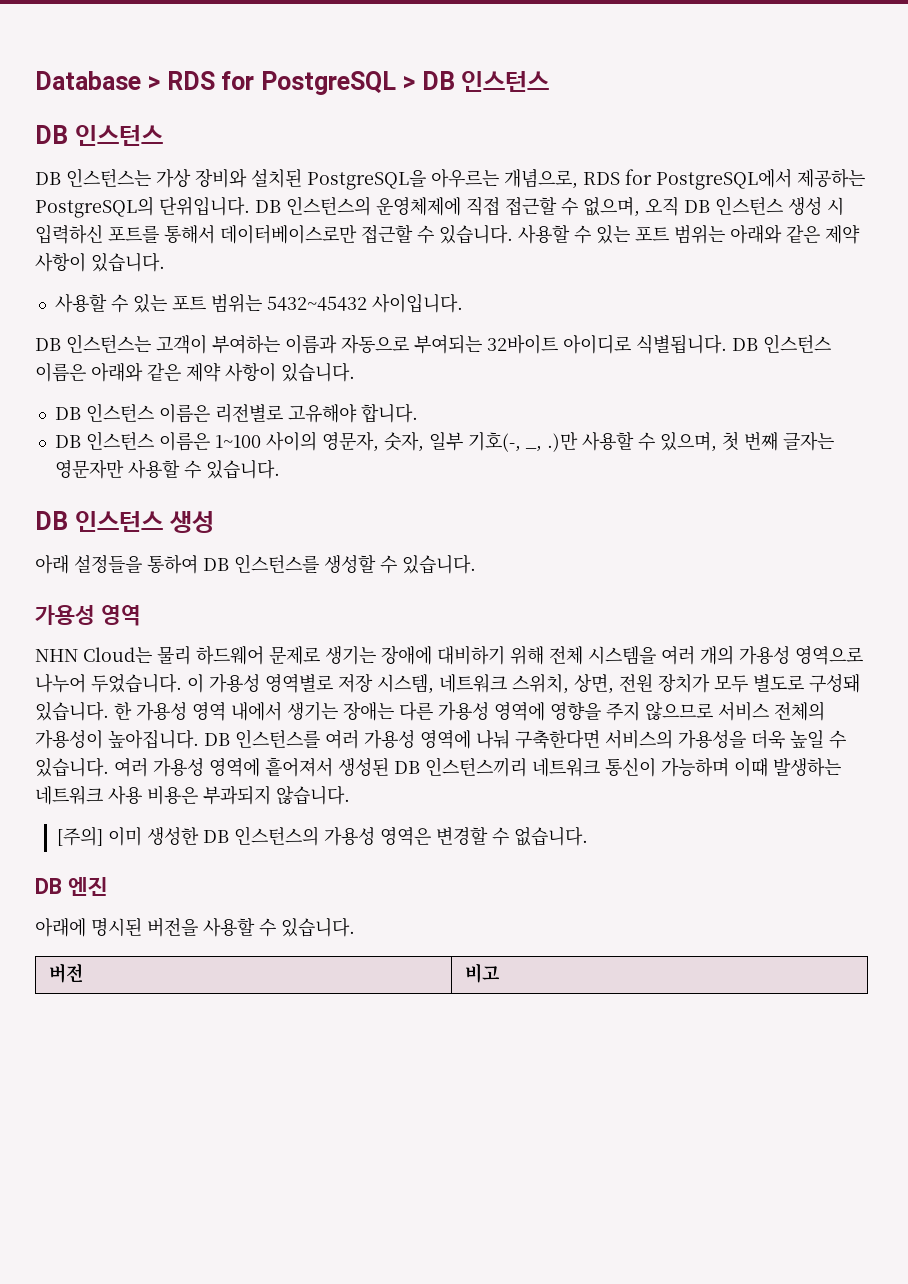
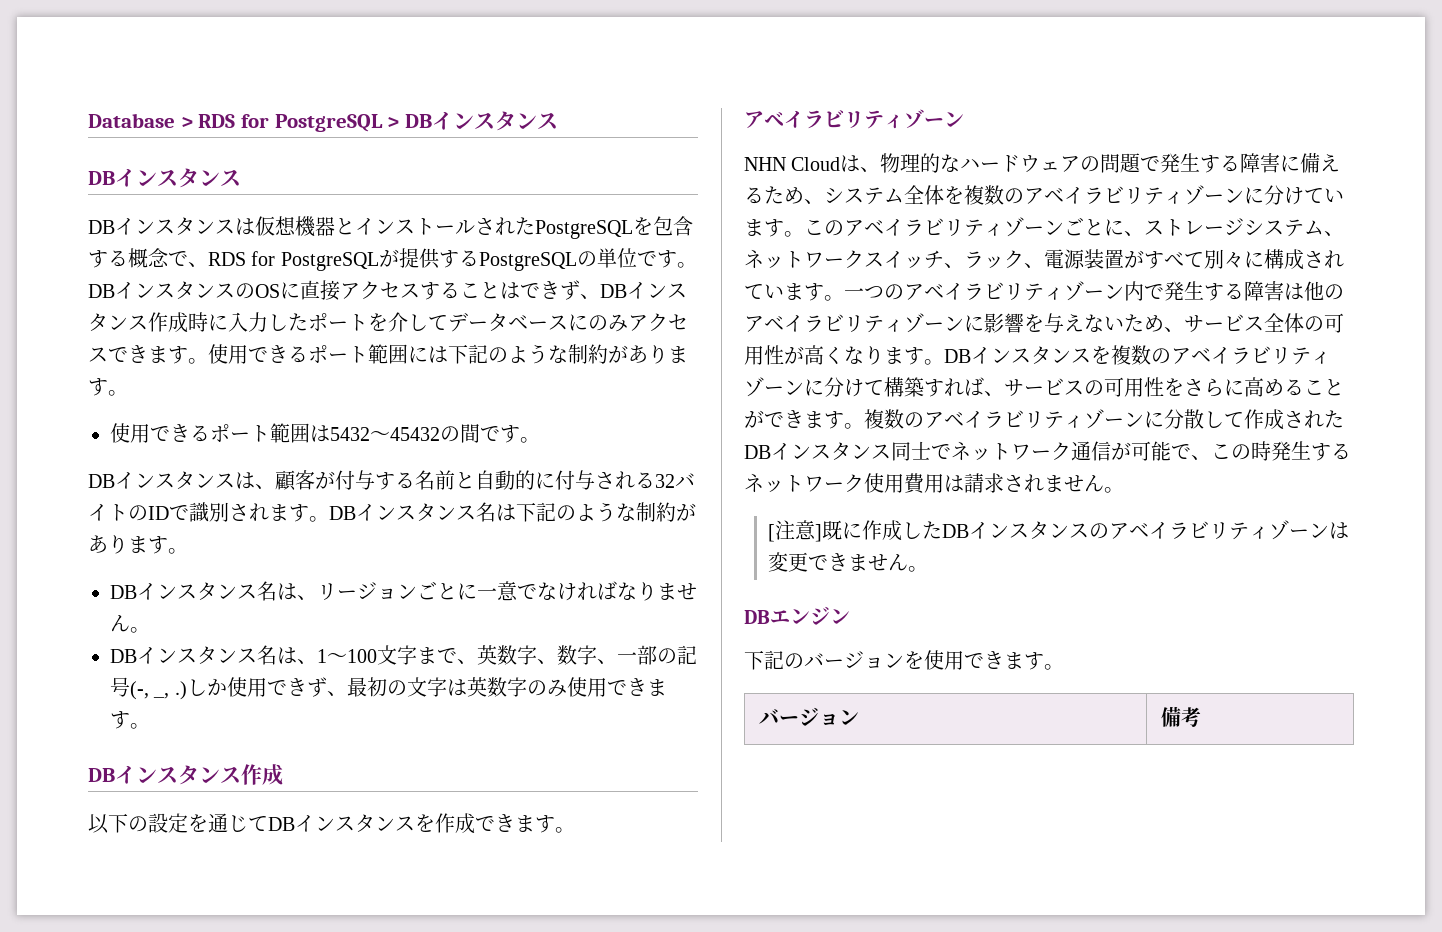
- Database > RDS for PostgreSQL > DB 인스턴스
- DB 인스턴스
- DB 인스턴스는 가상 장비와 설치된 PostgreSQL을 아우르는 개념으로, RDS for PostgreSQL에서 제공하는 PostgreSQL의 단위입니다. DB 인스턴스의 운영체제에 직접 접근할 수 없으며, 오직 DB 인스턴스 생성 시 입력하신 포트를 통해서 데이터베이스로만 접근할 수 있습니다. 사용할 수 있는 포트 범위는 아래와 같은 제약 사항이 있습니다.
- 사용할 수 있는 포트 범위는 5432~45432 사이입니다.
- DB 인스턴스는 고객이 부여하는 이름과 자동으로 부여되는 32바이트 아이디로 식별됩니다. DB 인스턴스 이름은 아래와 같은 제약 사항이 있습니다.
- DB 인스턴스 이름은 리전별로 고유해야 합니다.
- DB 인스턴스 이름은 1~100 사이의 영문자, 숫자, 일부 기호(-, _, .)만 사용할 수 있으며, 첫 번째 글자는 영문자만 사용할 수 있습니다.
- DB 인스턴스 생성
- 아래 설정들을 통하여 DB 인스턴스를 생성할 수 있습니다.
- 가용성 영역
- NHN Cloud는 물리 하드웨어 문제로 생기는 장애에 대비하기 위해 전체 시스템을 여러 개의 가용성 영역으로 나누어 두었습니다. 이 가용성 영역별로 저장 시스템, 네트워크 스위치, 상면, 전원 장치가 모두 별도로 구성돼 있습니다. 한 가용성 영역 내에서 생기는 장애는 다른 가용성 영역에 영향을 주지 않으므로 서비스 전체의 가용성이 높아집니다. DB 인스턴스를 여러 가용성 영역에 나눠 구축한다면 서비스의 가용성을 더욱 높일 수 있습니다. 여러 가용성 영역에 흩어져서 생성된 DB 인스턴스끼리 네트워크 통신이 가능하며 이때 발생하는 네트워크 사용 비용은 부과되지 않습니다.
- [주의] 이미 생성한 DB 인스턴스의 가용성 영역은 변경할 수 없습니다.
- DB 엔진
- 아래에 명시된 버전을 사용할 수 있습니다.
- 버전 | 비고
+ Database > RDS for PostgreSQL > DBインスタンス
+ DBインスタンス
+ DBインスタンスは仮想機器とインストールされたPostgreSQLを包含する概念で、RDS for PostgreSQLが提供するPostgreSQLの単位です。DBインスタンスのOSに直接アクセスすることはできず、DBインスタンス作成時に入力したポートを介してデータベースにのみアクセスできます。使用できるポート範囲には下記のような制約があります。
+ 使用できるポート範囲は5432～45432の間です。
+ DBインスタンスは、顧客が付与する名前と自動的に付与される32バイトのIDで識別されます。DBインスタンス名は下記のような制約があります。
+ DBインスタンス名は、リージョンごとに一意でなければなりません。
+ DBインスタンス名は、1～100文字まで、英数字、数字、一部の記号(-, _, .)しか使用できず、最初の文字は英数字のみ使用できます。
+ DBインスタンス作成
+ 以下の設定を通じてDBインスタンスを作成できます。
+ アベイラビリティゾーン
+ NHN Cloudは、物理的なハードウェアの問題で発生する障害に備えるため、システム全体を複数のアベイラビリティゾーンに分けています。このアベイラビリティゾーンごとに、ストレージシステム、ネットワークスイッチ、ラック、電源装置がすべて別々に構成されています。一つのアベイラビリティゾーン内で発生する障害は他のアベイラビリティゾーンに影響を与えないため、サービス全体の可用性が高くなります。DBインスタンスを複数のアベイラビリティゾーンに分けて構築すれば、サービスの可用性をさらに高めることができます。複数のアベイラビリティゾーンに分散して作成されたDBインスタンス同士でネットワーク通信が可能で、この時発生するネットワーク使用費用は請求されません。
+ [注意]既に作成したDBインスタンスのアベイラビリティゾーンは変更できません。
+ DBエンジン
+ 下記のバージョンを使用できます。
+ バージョン | 備考

